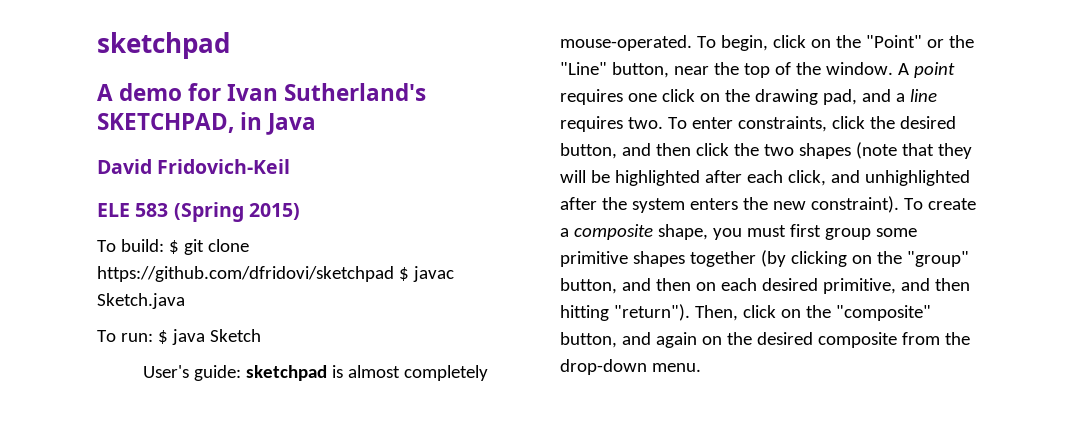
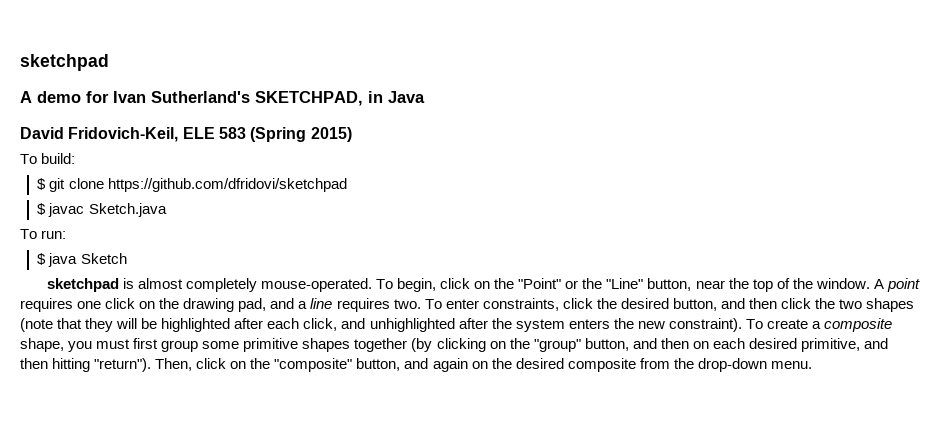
- David Fridovich-Keil
- ELE 583 (Spring 2015)
+ David Fridovich-Keil, ELE 583 (Spring 2015)
- To build: $ git clone https://github.com/dfridovi/sketchpad $ javac Sketch.java
+ To build:
+ $ git clone https://github.com/dfridovi/sketchpad
+ $ javac Sketch.java
- To run: $ java Sketch
+ To run:
+ $ java Sketch
- User's guide: sketchpad is almost completely mouse-operated.
+ sketchpad is almost completely mouse-operated.

